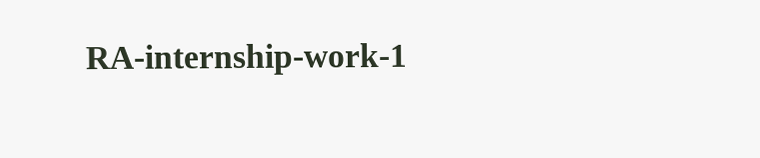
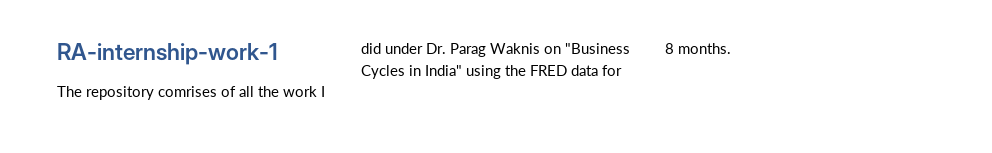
+ The repository comrises of all the work I did under Dr. Parag Waknis on "Business Cycles in India" using the FRED data for 8 months.

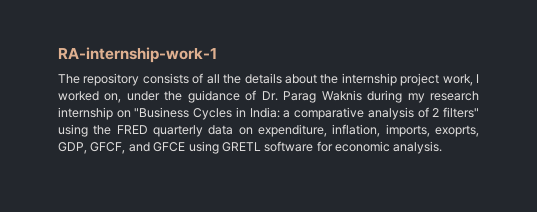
- The repository comrises of all the work I did under Dr. Parag Waknis on "Business Cycles in India" using the FRED data for 8 months.
+ The repository consists of all the details about the internship project work, I worked on, under the guidance of Dr. Parag Waknis during my research internship on "Business Cycles in India: a comparative analysis of 2 filters" using the FRED quarterly data on expenditure, inflation, imports, exoprts, GDP, GFCF, and GFCE using GRETL software for economic analysis.

